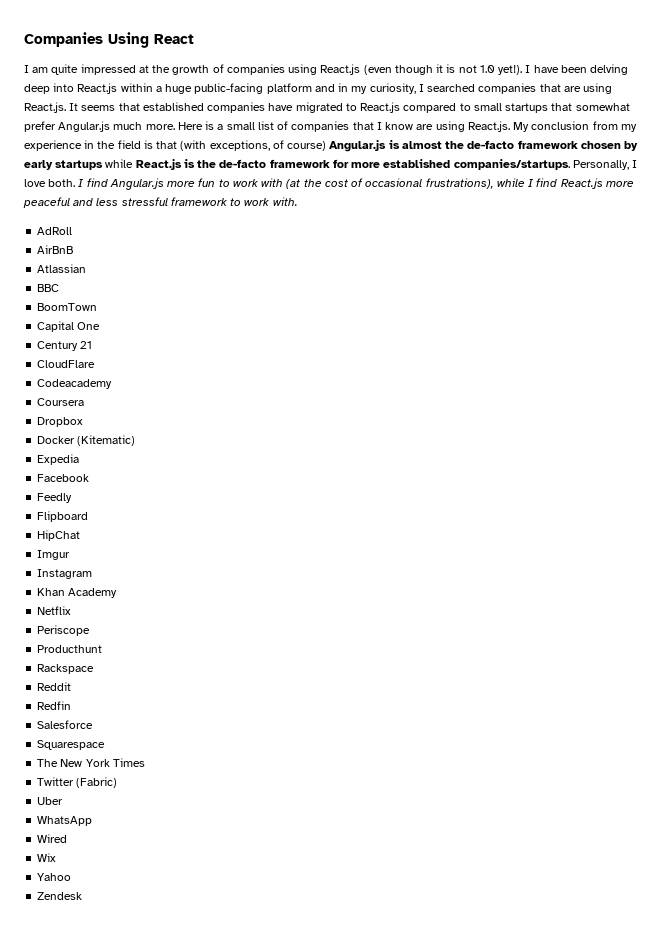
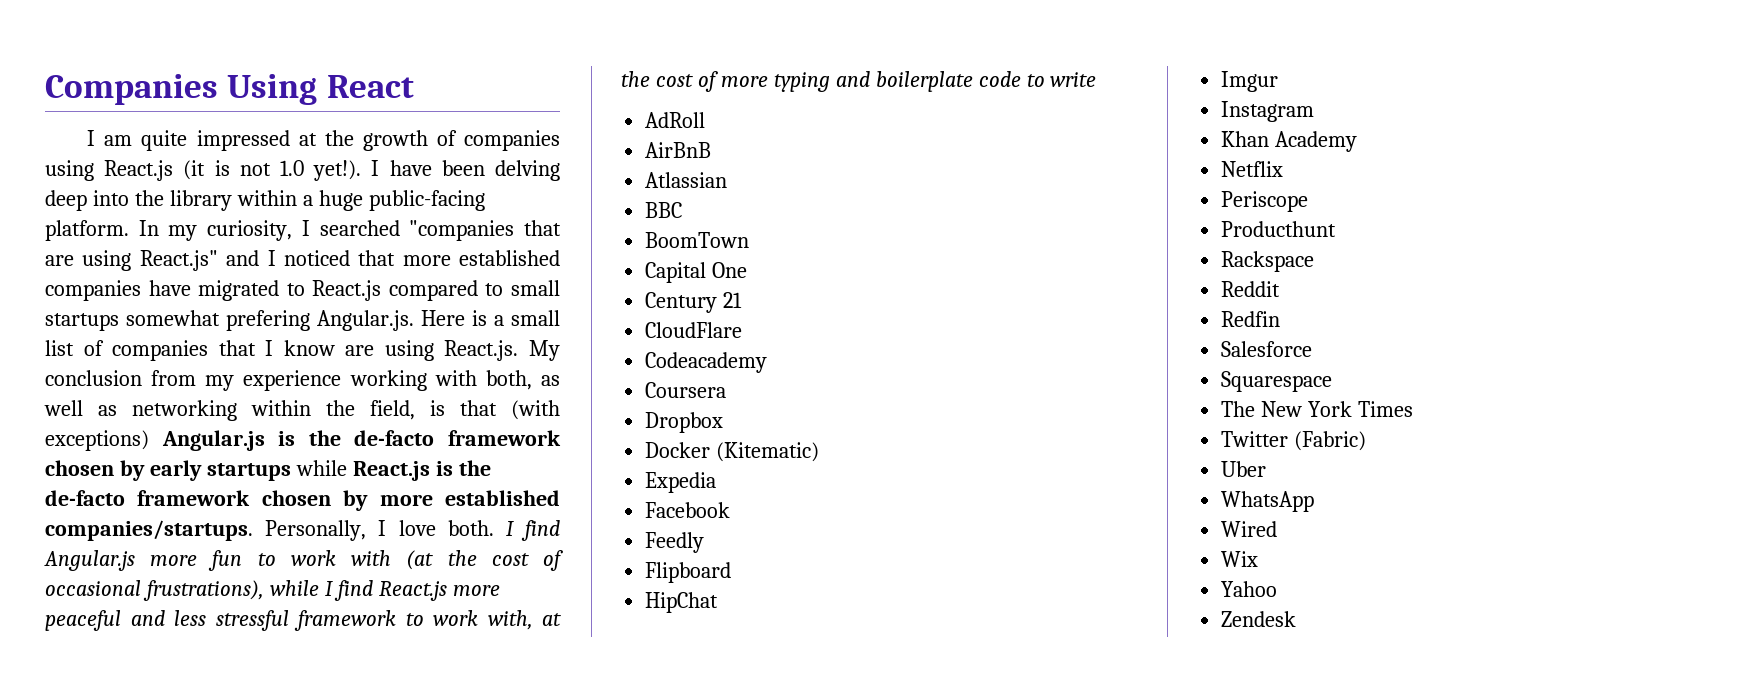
- I am quite impressed at the growth of companies using React.js (even though it is not 1.0 yet!).
+ I am quite impressed at the growth of companies using React.js (it is not 1.0 yet!).
- I have been delving deep into React.js within a huge public-facing platform and in my curiosity, I searched companies that are using React.js. It seems that established companies have migrated to React.js compared to small startups that somewhat prefer Angular.js much more. Here is a small list of companies that I know are using React.js. My conclusion from my experience in the field is that (with exceptions, of course) Angular.js is almost the de-facto framework chosen by early startups while React.js is the de-facto framework for more established companies/startups.
+ I have been delving deep into the library within a huge public-facing platform. In my curiosity, I searched "companies that are using React.js" and I noticed that more established companies have migrated to React.js compared to small startups somewhat prefering Angular.js. Here is a small list of companies that I know are using React.js. My conclusion from my experience working with both, as well as networking within the field, is that (with exceptions) Angular.js is the de-facto framework chosen by early startups while React.js is the de-facto framework chosen by more established companies/startups.
- I find Angular.js more fun to work with (at the cost of occasional frustrations), while I find React.js more peaceful and less stressful framework to work with.
+ I find Angular.js more fun to work with (at the cost of occasional frustrations), while I find React.js more peaceful and less stressful framework to work with, at the cost of more typing and boilerplate code to write

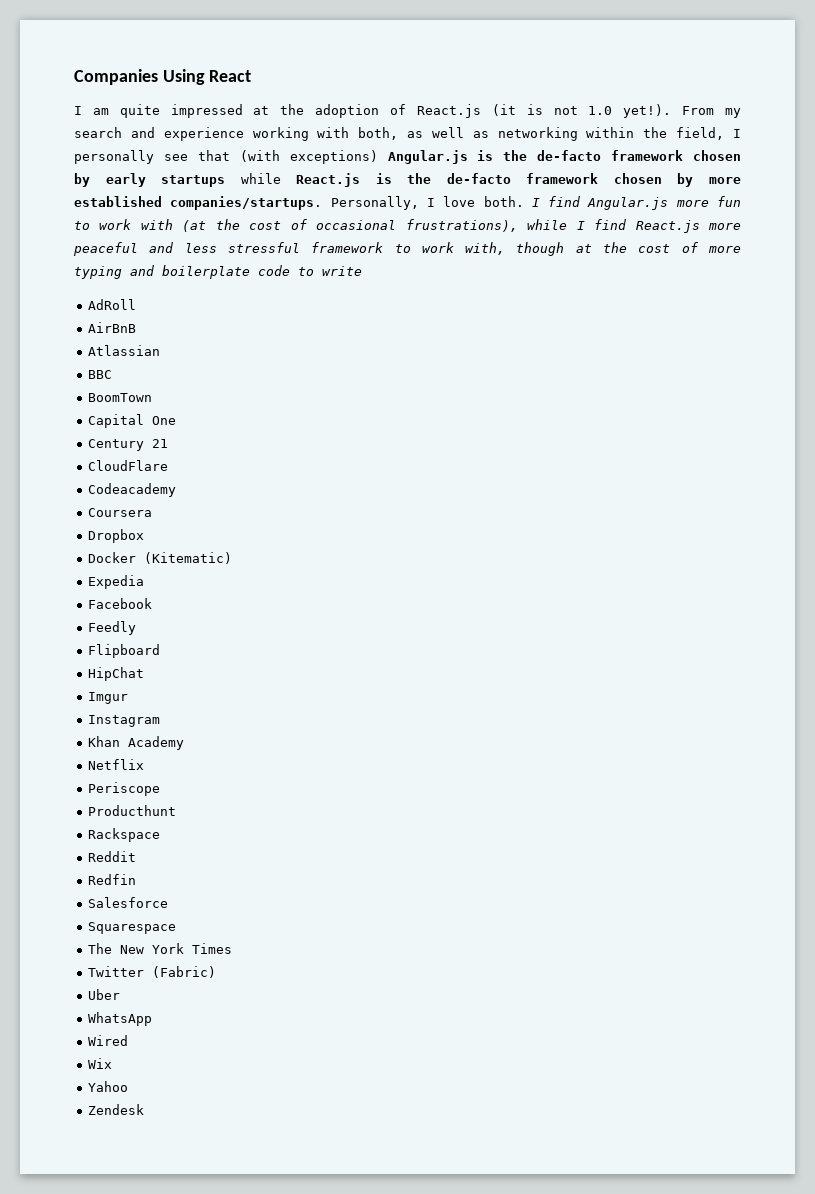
- I am quite impressed at the growth of companies using React.js (it is not 1.0 yet!).
+ I am quite impressed at the adoption of React.js (it is not 1.0 yet!).
- I have been delving deep into the library within a huge public-facing platform. In my curiosity, I searched "companies that are using React.js" and I noticed that more established companies have migrated to React.js compared to small startups somewhat prefering Angular.js. Here is a small list of companies that I know are using React.js. My conclusion from my experience working with both, as well as networking within the field, is that (with exceptions) Angular.js is the de-facto framework chosen by early startups while React.js is the de-facto framework chosen by more established companies/startups.
+ From my search and experience working with both, as well as networking within the field, I personally see that (with exceptions) Angular.js is the de-facto framework chosen by early startups while React.js is the de-facto framework chosen by more established companies/startups.
- I find Angular.js more fun to work with (at the cost of occasional frustrations), while I find React.js more peaceful and less stressful framework to work with, at the cost of more typing and boilerplate code to write
+ I find Angular.js more fun to work with (at the cost of occasional frustrations), while I find React.js more peaceful and less stressful framework to work with, though at the cost of more typing and boilerplate code to write

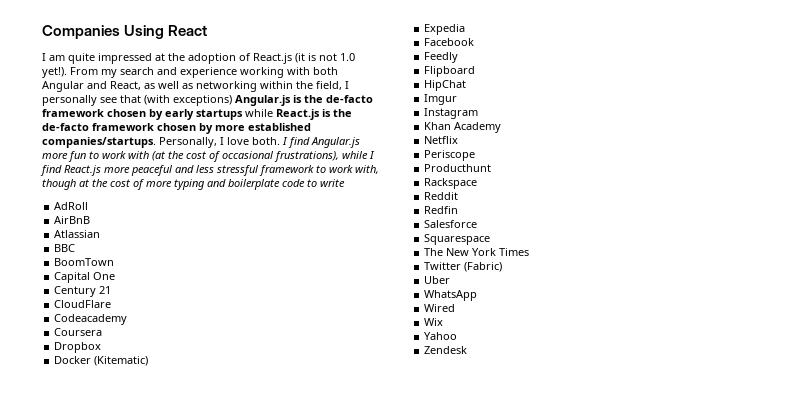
- From my search and experience working with both, as well as networking within the field, I personally see that (with exceptions) Angular.js is the de-facto framework chosen by early startups while React.js is the de-facto framework chosen by more established companies/startups.
+ From my search and experience working with both Angular and React, as well as networking within the field, I personally see that (with exceptions) Angular.js is the de-facto framework chosen by early startups while React.js is the de-facto framework chosen by more established companies/startups.

